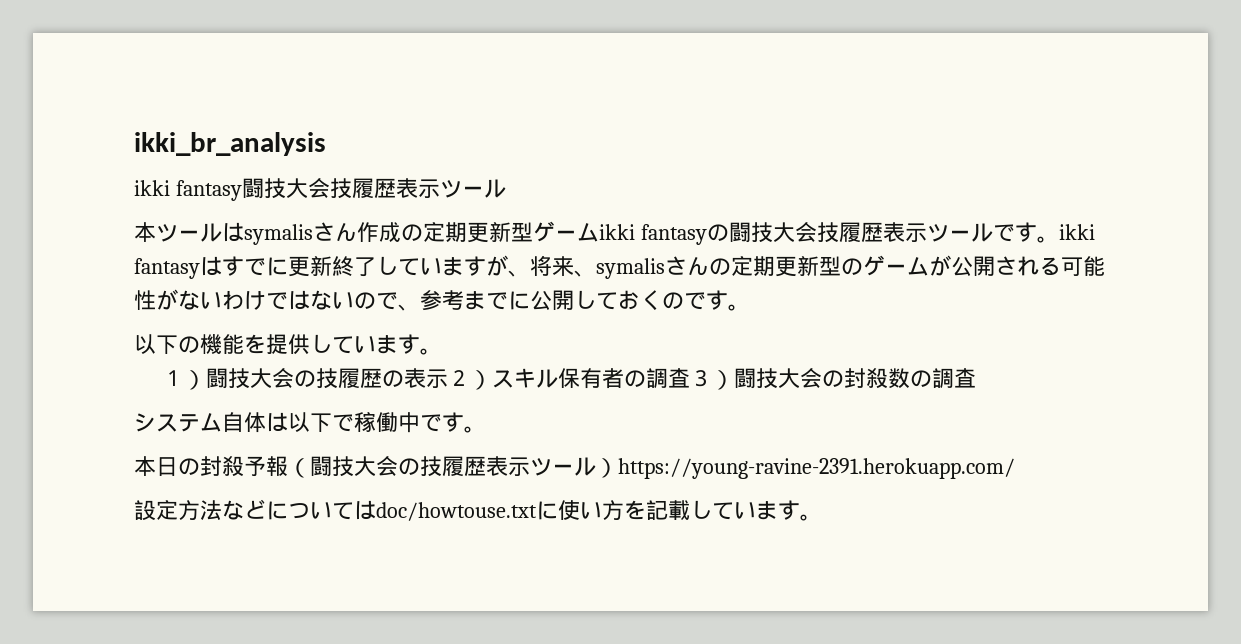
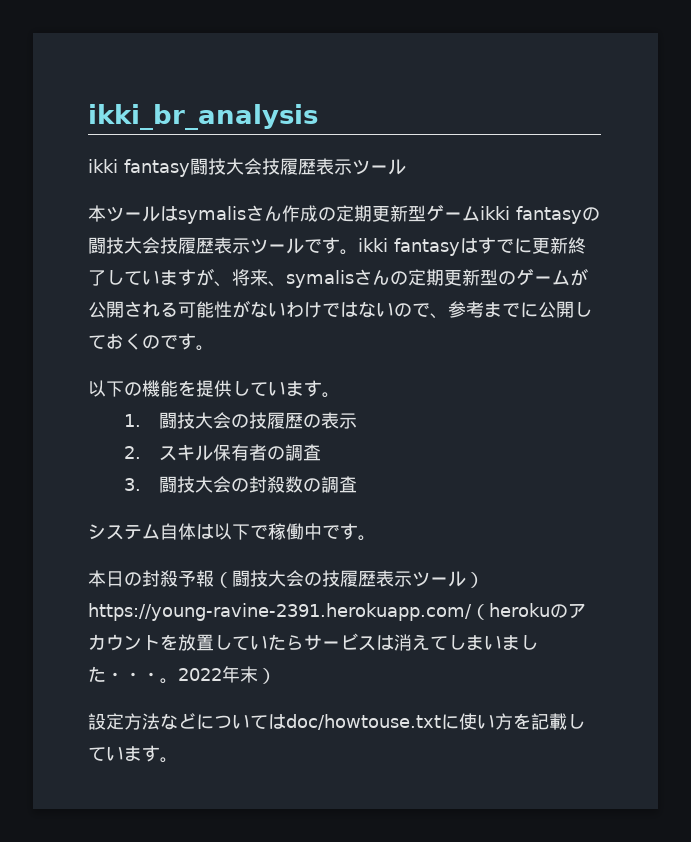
- １）闘技大会の技履歴の表示２）スキル保有者の調査３）闘技大会の封殺数の調査
+ 1.闘技大会の技履歴の表示
+ 2.スキル保有者の調査
+ 3.闘技大会の封殺数の調査
- 本日の封殺予報（闘技大会の技履歴表示ツール）https://young-ravine-2391.herokuapp.com/
+ 本日の封殺予報（闘技大会の技履歴表示ツール）https://young-ravine-2391.herokuapp.com/（herokuのアカウントを放置していたらサービスは消えてしまいました・・・。2022年末）

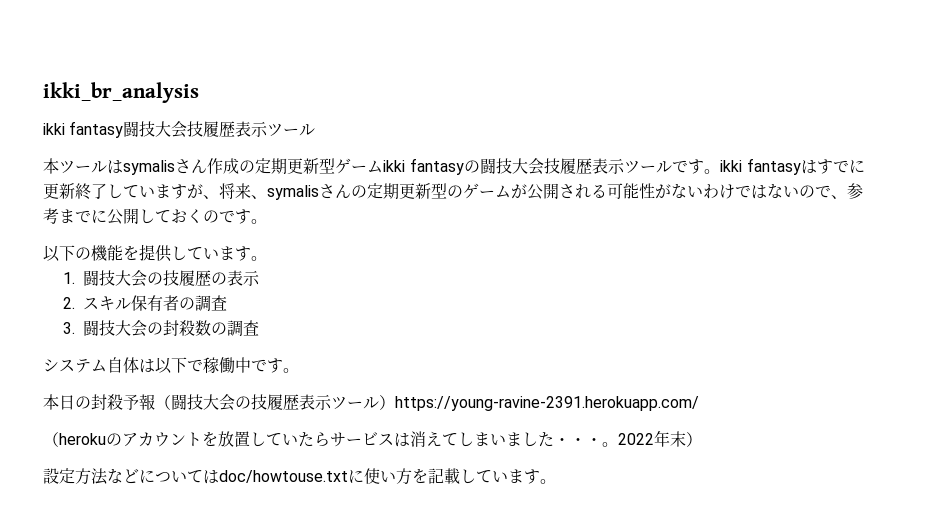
- 本日の封殺予報（闘技大会の技履歴表示ツール）https://young-ravine-2391.herokuapp.com/（herokuのアカウントを放置していたらサービスは消えてしまいました・・・。
+ 本日の封殺予報（闘技大会の技履歴表示ツール）https://young-ravine-2391.herokuapp.com/
+ （herokuのアカウントを放置していたらサービスは消えてしまいました・・・。

